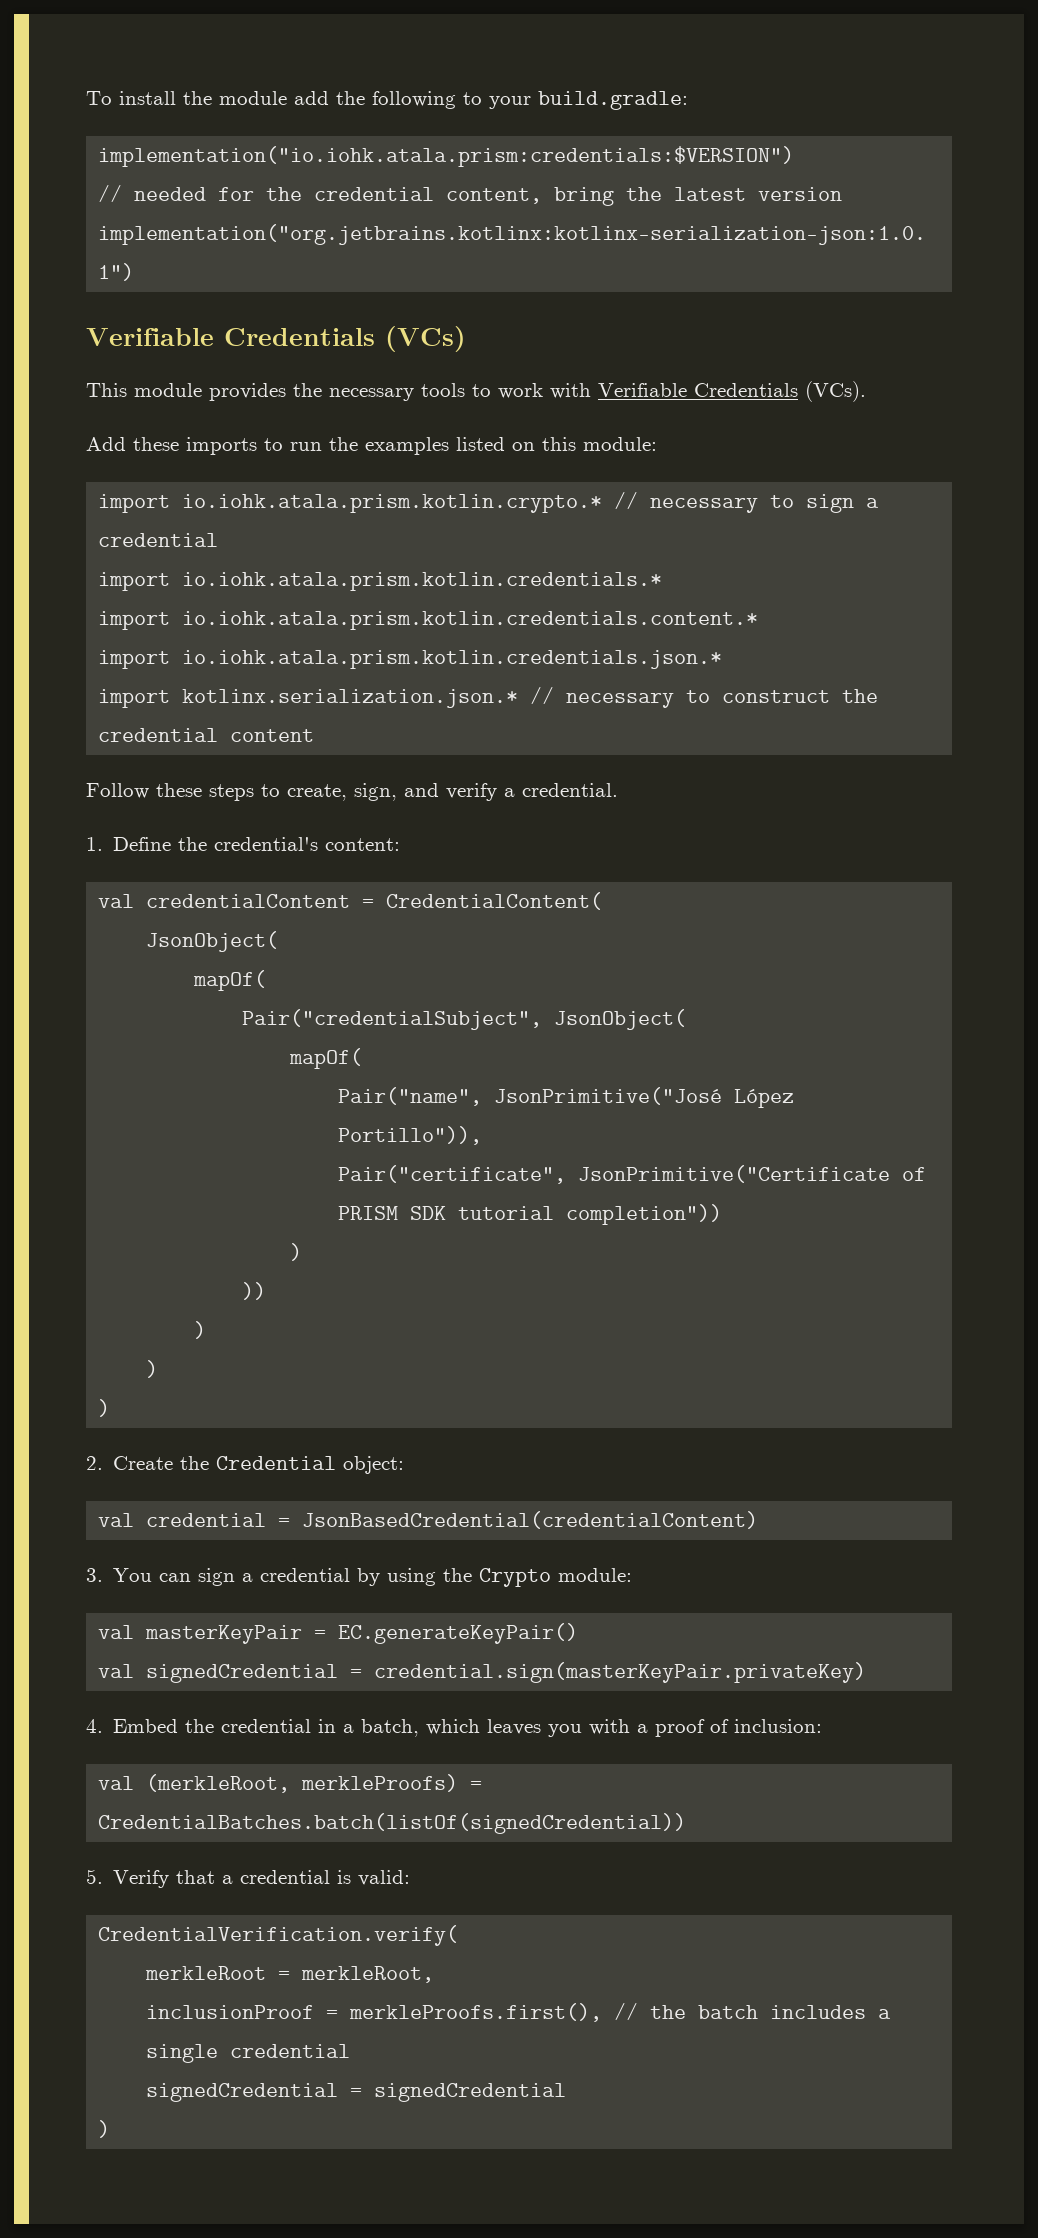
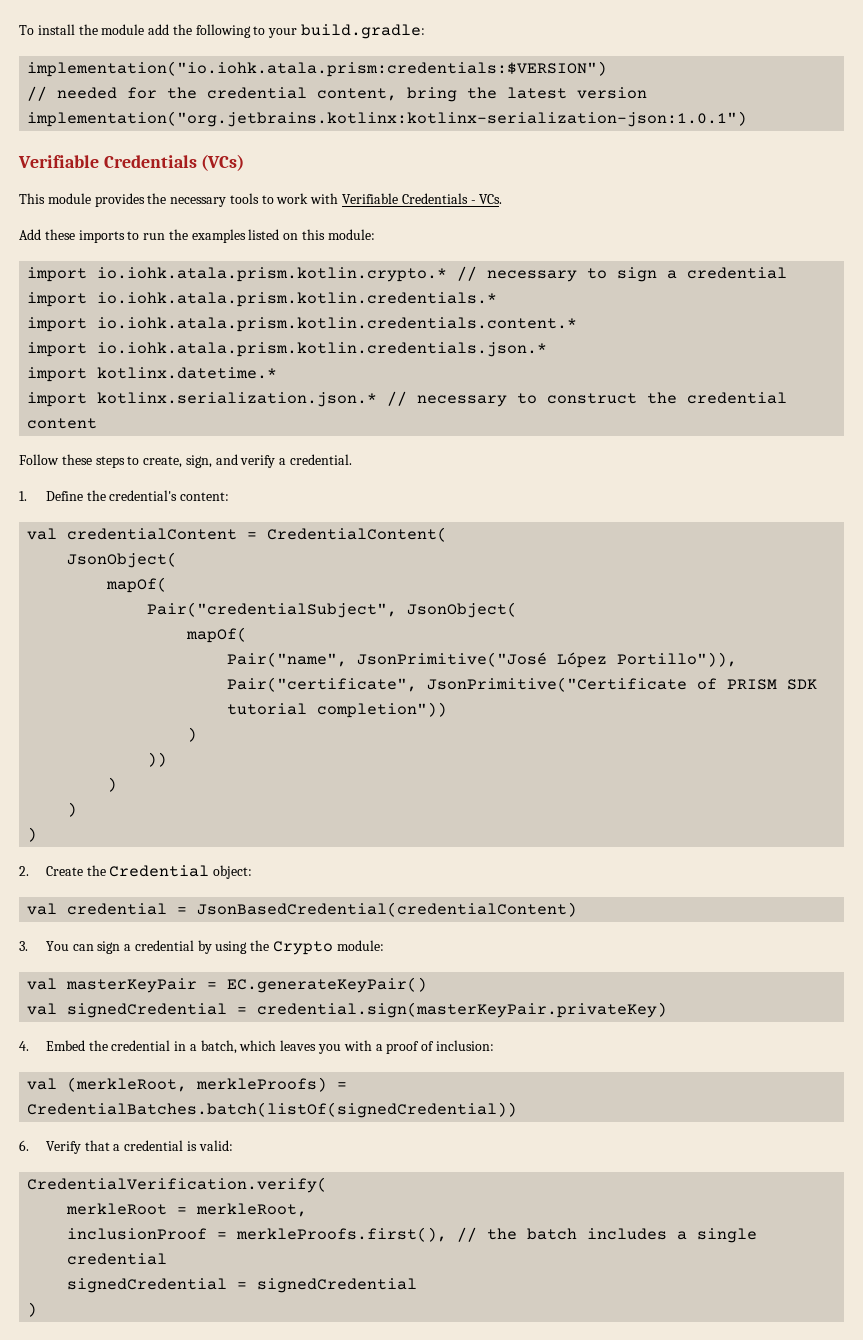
- This module provides the necessary tools to work with Verifiable Credentials (VCs).
+ This module provides the necessary tools to work with Verifiable Credentials - VCs.
+ import kotlinx.datetime.*
- 5. Verify that a credential is valid:
+ 6. Verify that a credential is valid:

